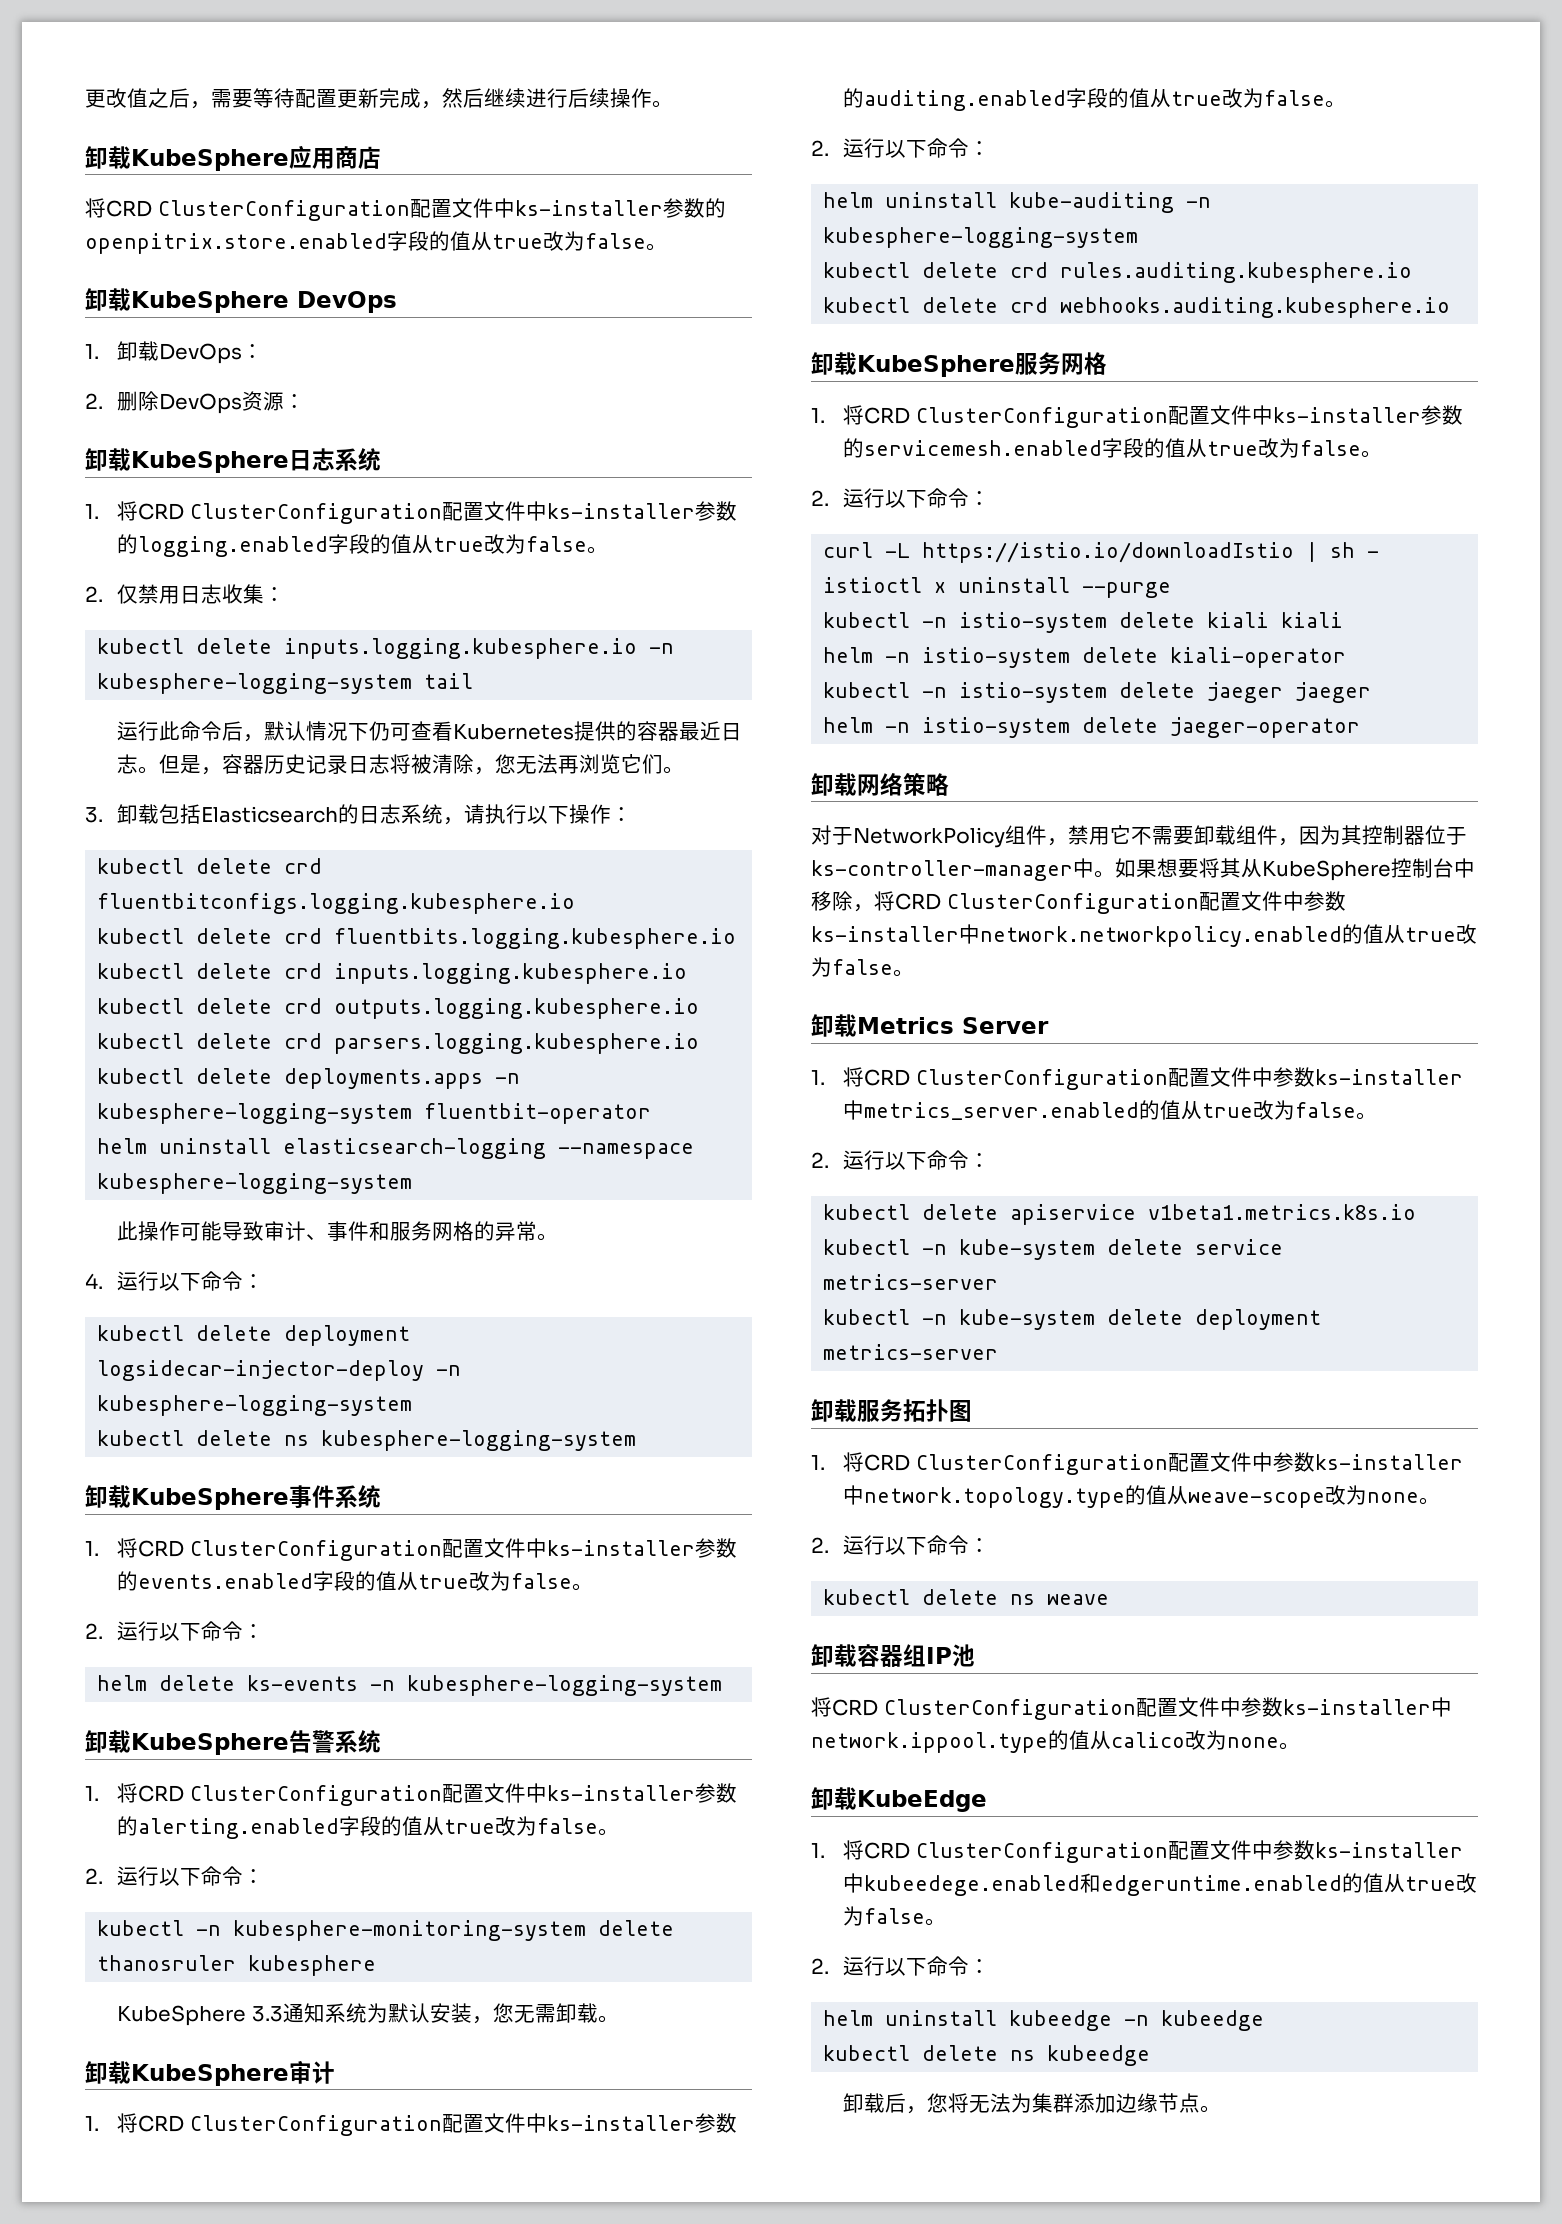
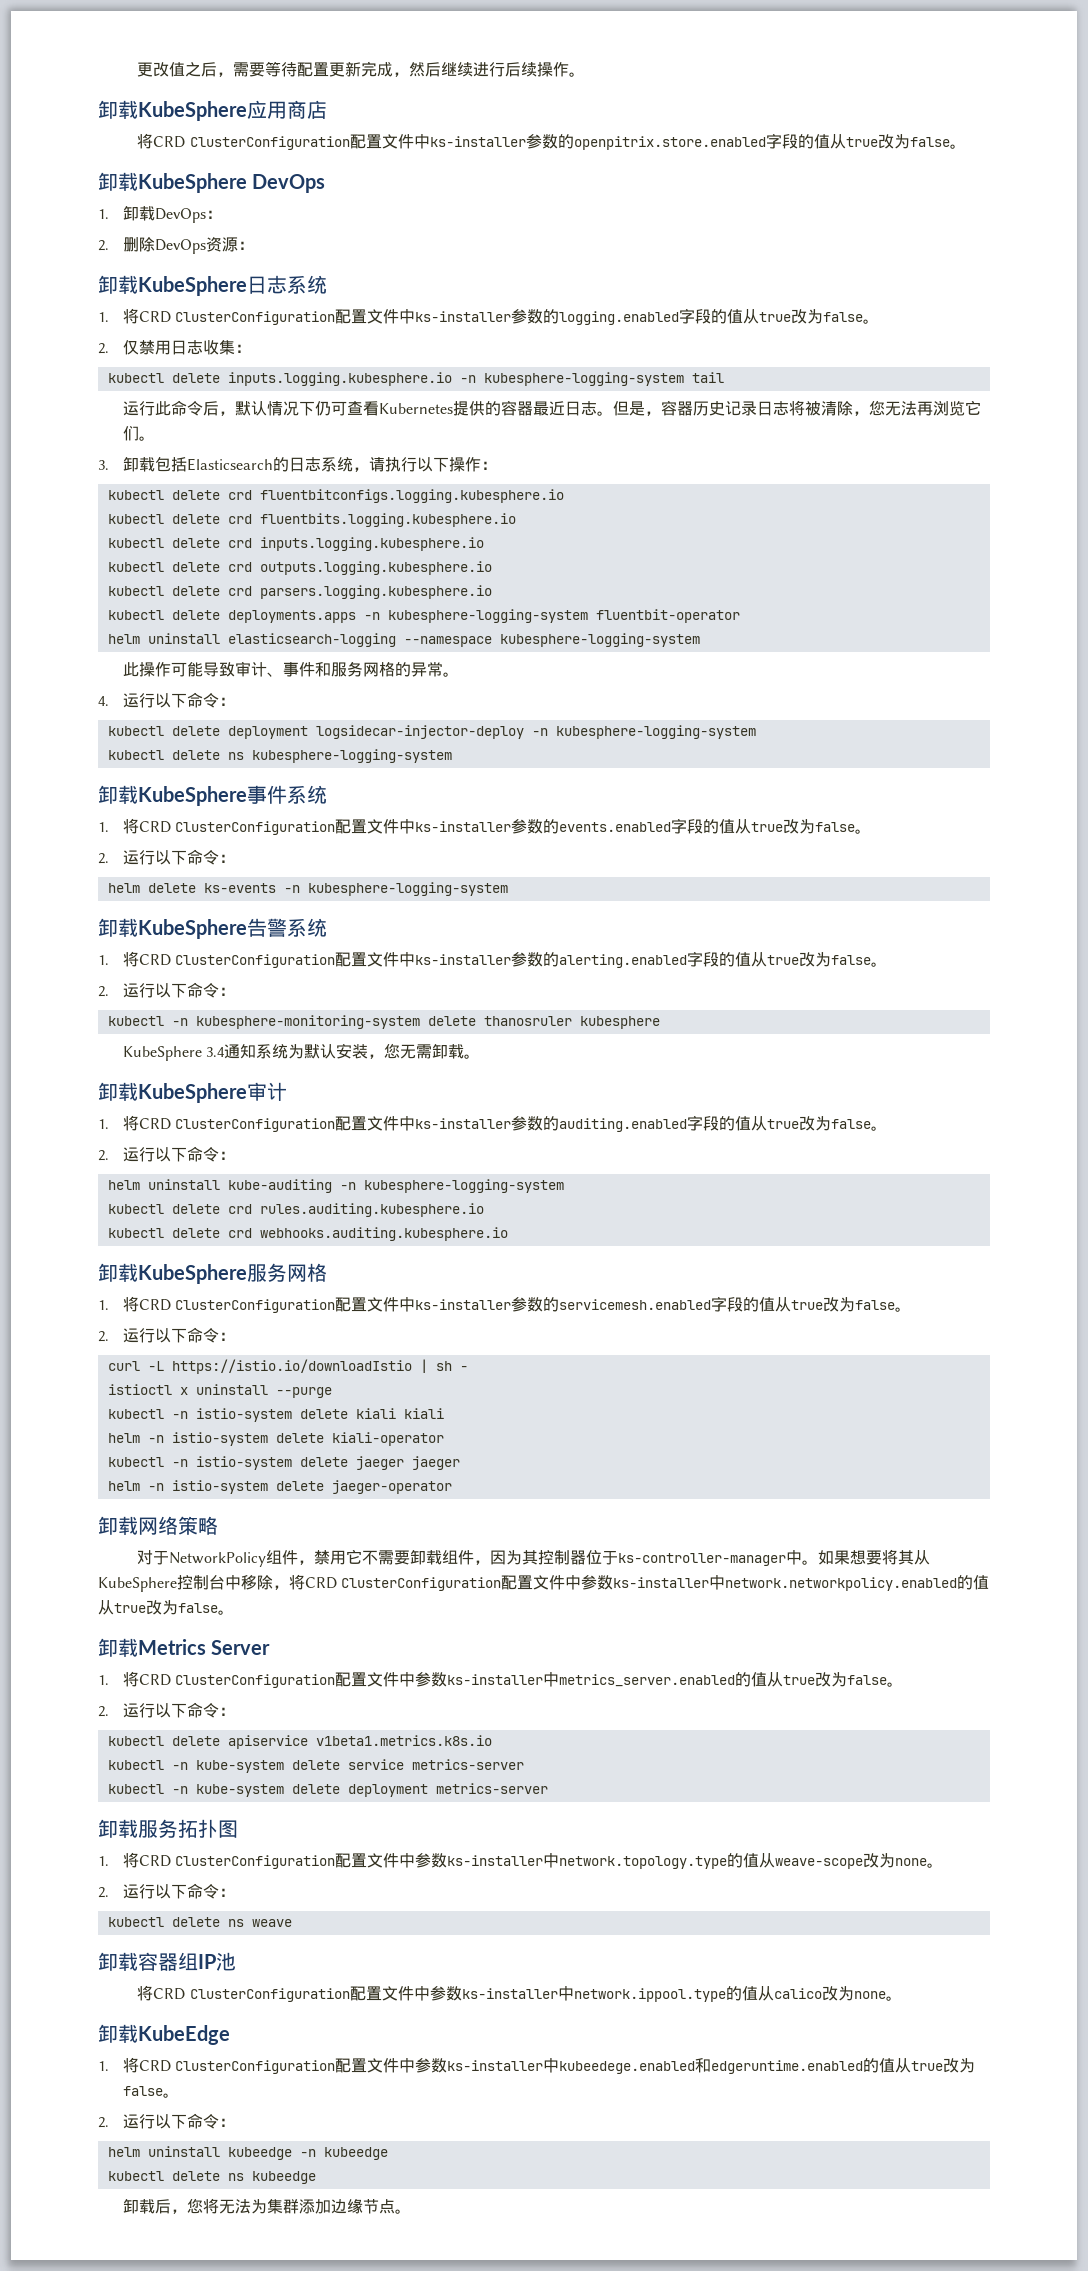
- KubeSphere 3.3通知系统为默认安装，您无需卸载。
+ KubeSphere 3.4通知系统为默认安装，您无需卸载。

